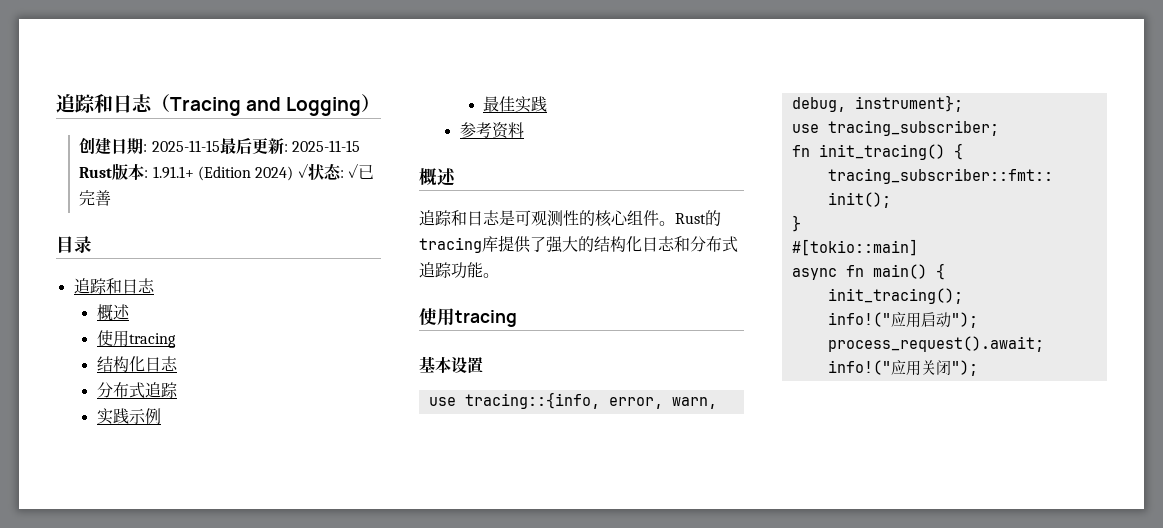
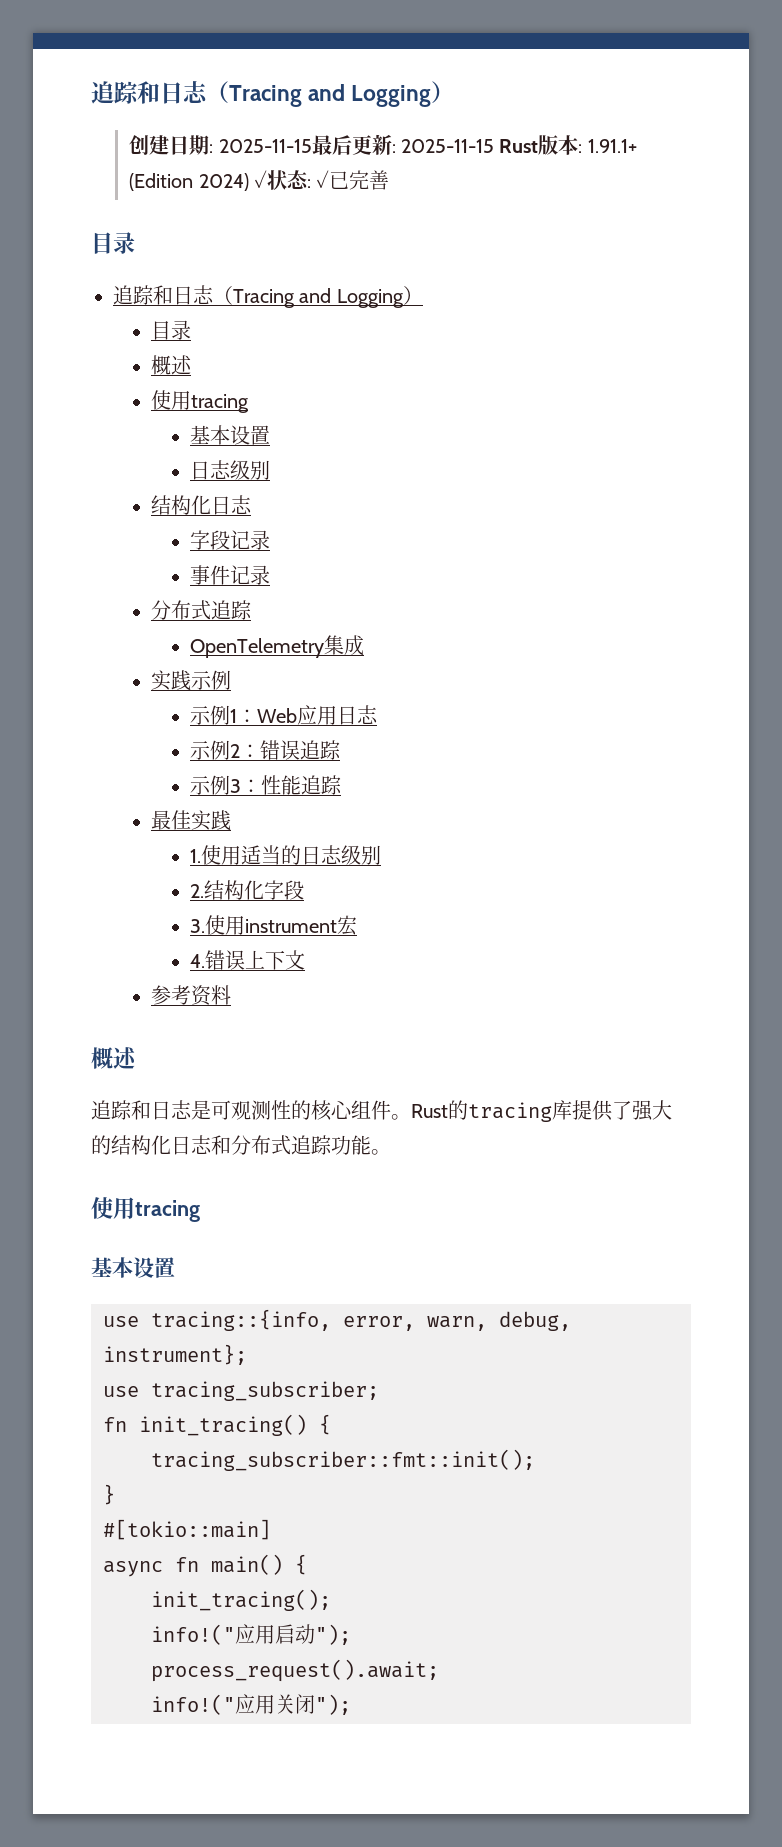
  创建日期: 2025-11-15最后更新: 2025-11-15 Rust版本: 1.91.1+ (Edition 2024) ✓状态: ✓已完善
  目录
- 追踪和日志
+ 追踪和日志（Tracing and Logging）
+ 目录
  概述
  使用tracing
+ 基本设置
+ 日志级别
  结构化日志
+ 字段记录
+ 事件记录
  分布式追踪
+ OpenTelemetry集成
+ 示例1：Web应用日志
+ 示例2：错误追踪
+ 示例3：性能追踪
  最佳实践
+ 1.使用适当的日志级别
+ 2.结构化字段
+ 3.使用instrument宏
+ 4.错误上下文

